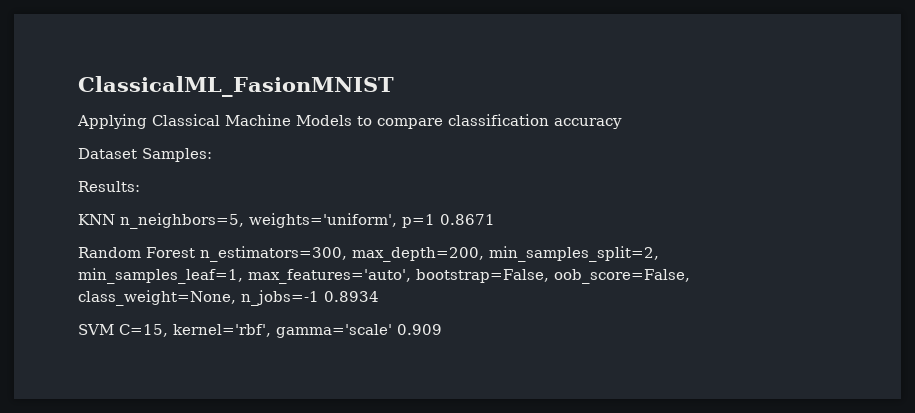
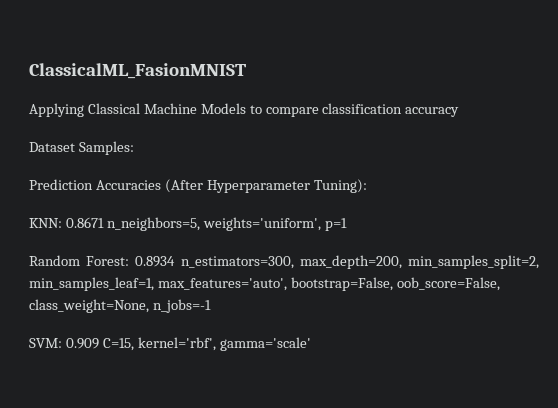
- Results:
- KNN n_neighbors=5, weights='uniform', p=1 0.8671
+ Prediction Accuracies (After Hyperparameter Tuning):
+ KNN: 0.8671 n_neighbors=5, weights='uniform', p=1
- Random Forest n_estimators=300, max_depth=200, min_samples_split=2, min_samples_leaf=1, max_features='auto', bootstrap=False, oob_score=False, class_weight=None, n_jobs=-1 0.8934
- SVM C=15, kernel='rbf', gamma='scale' 0.909
+ Random Forest: 0.8934 n_estimators=300, max_depth=200, min_samples_split=2, min_samples_leaf=1, max_features='auto', bootstrap=False, oob_score=False, class_weight=None, n_jobs=-1
+ SVM: 0.909 C=15, kernel='rbf', gamma='scale'

